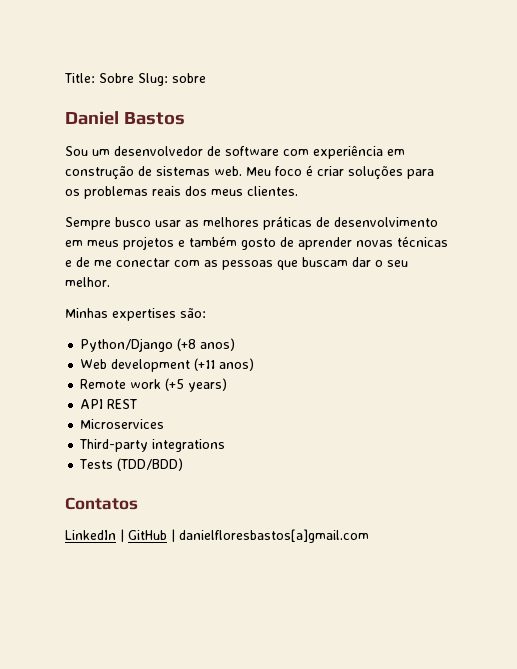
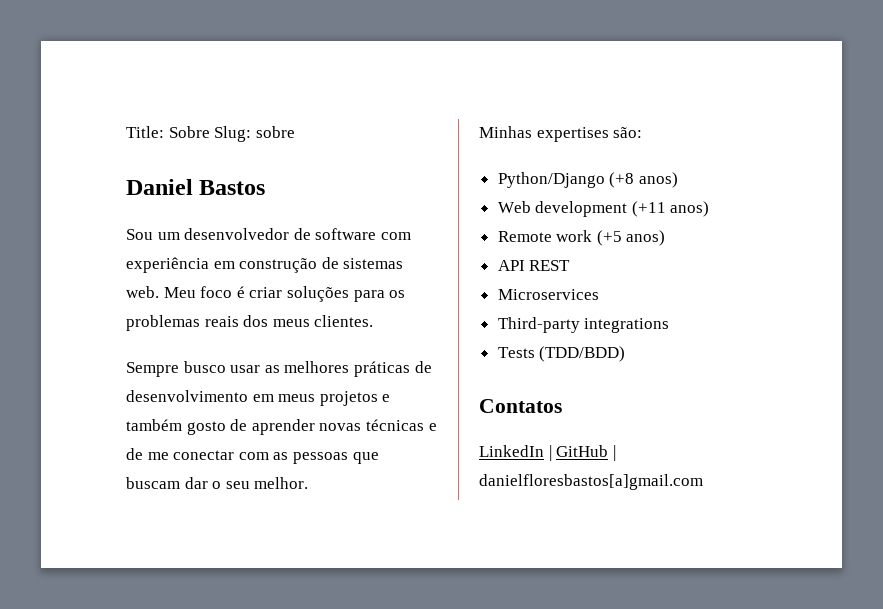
- Remote work (+5 years)
+ Remote work (+5 anos)

